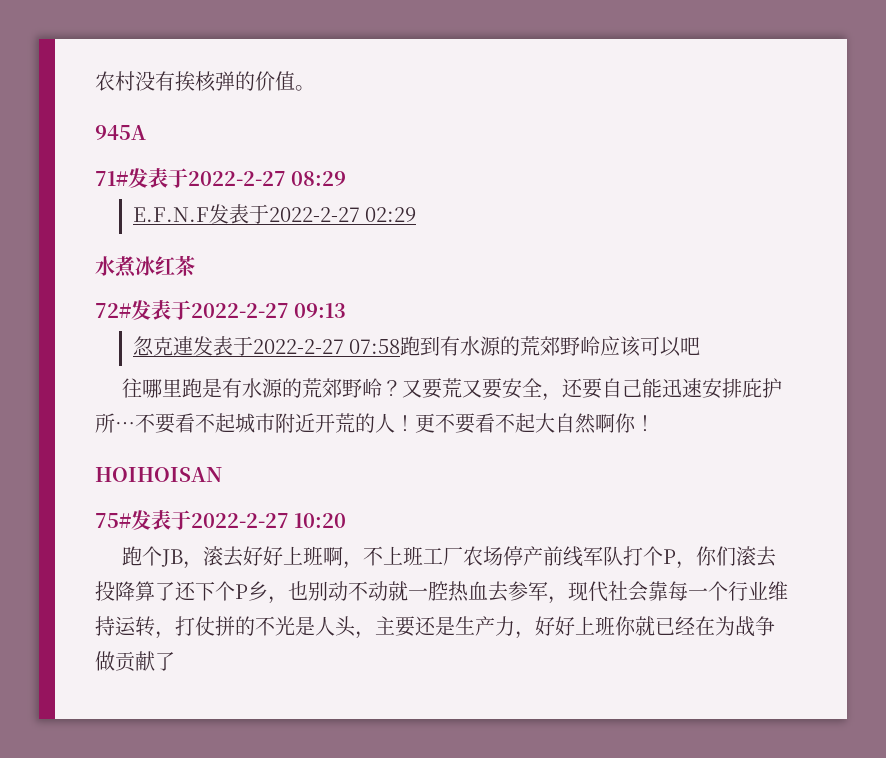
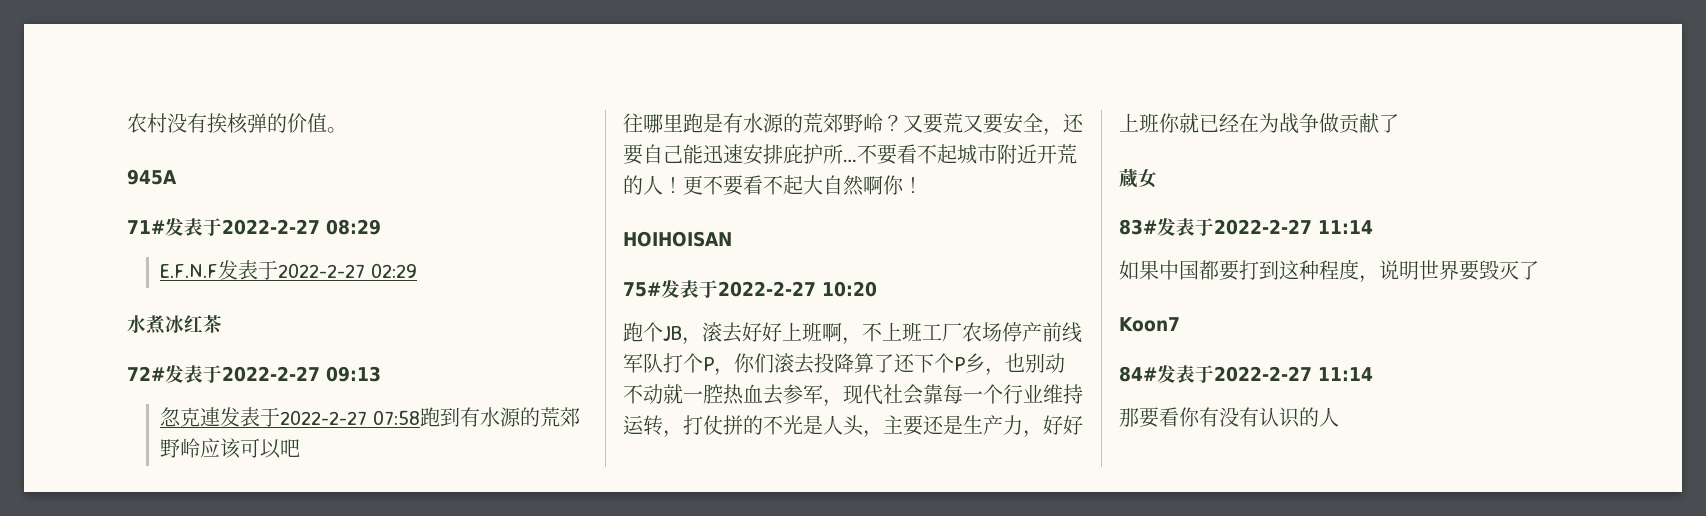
+ 蔵女
+ 83#发表于2022-2-27 11:14
+ 如果中国都要打到这种程度，说明世界要毁灭了
+ Koon7
+ 84#发表于2022-2-27 11:14
+ 那要看你有没有认识的人

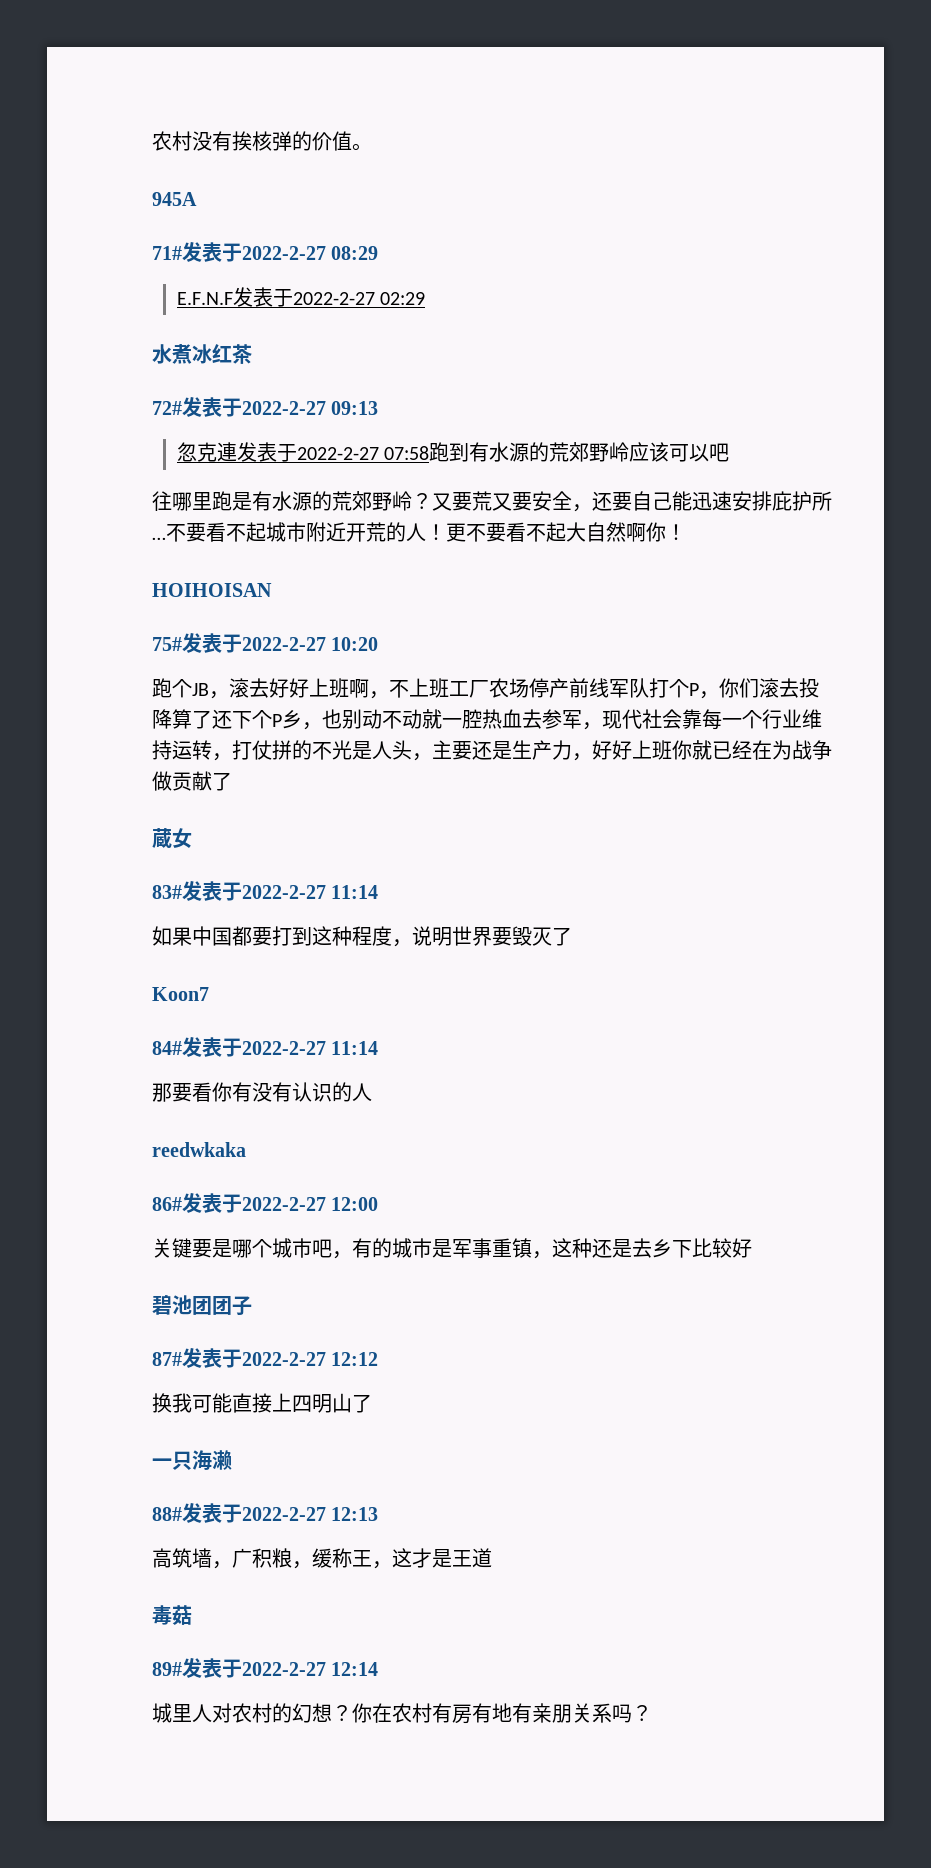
+ reedwkaka
+ 86#发表于2022-2-27 12:00
+ 关键要是哪个城市吧，有的城市是军事重镇，这种还是去乡下比较好
+ 碧池团团子
+ 87#发表于2022-2-27 12:12
+ 换我可能直接上四明山了
+ 一只海濑
+ 88#发表于2022-2-27 12:13
+ 高筑墙，广积粮，缓称王，这才是王道
+ 毒菇
+ 89#发表于2022-2-27 12:14
+ 城里人对农村的幻想？你在农村有房有地有亲朋关系吗？

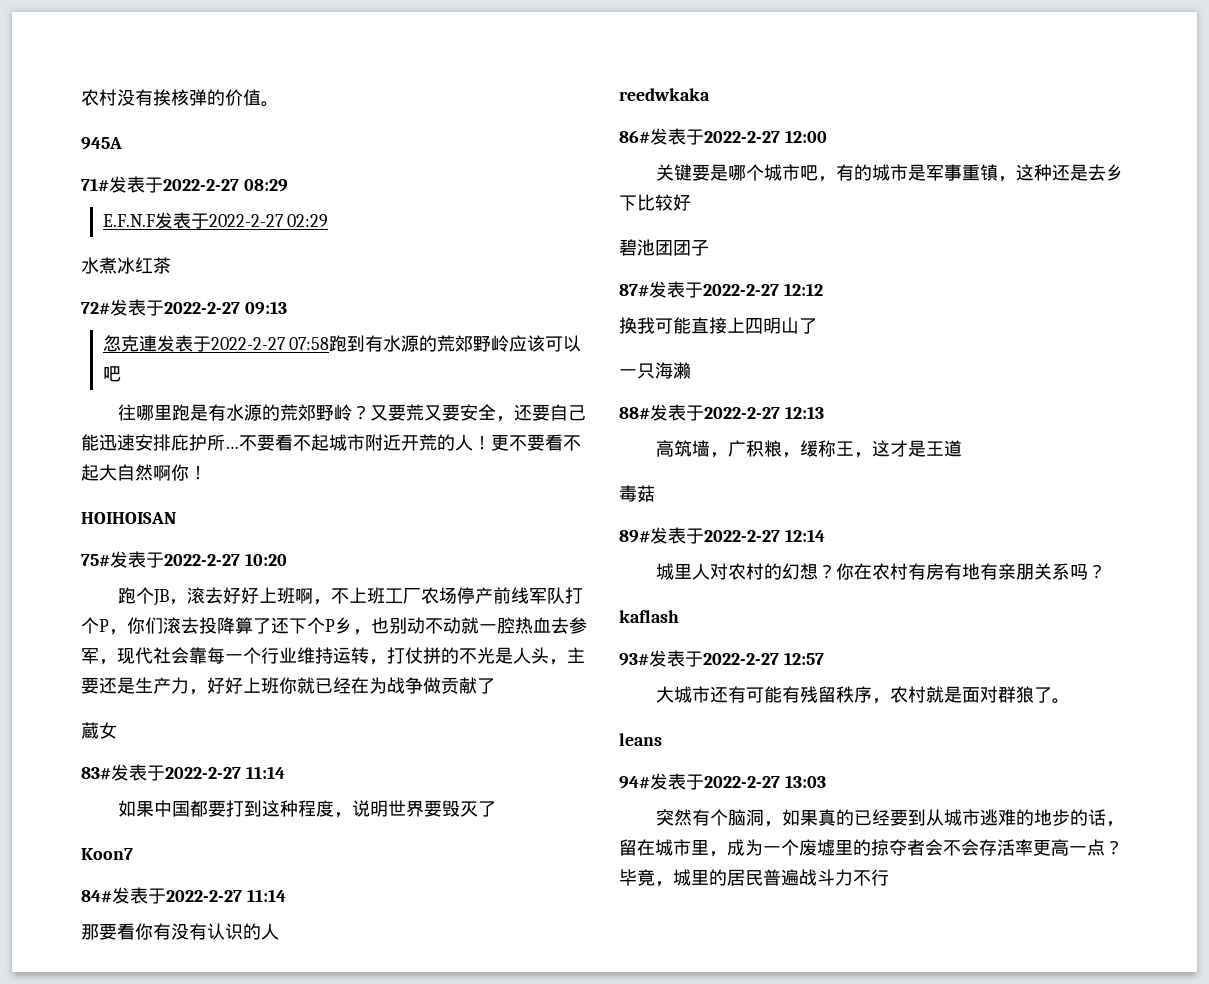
+ kaflash
+ 93#发表于2022-2-27 12:57
+ 大城市还有可能有残留秩序，农村就是面对群狼了。
+ leans
+ 94#发表于2022-2-27 13:03
+ 突然有个脑洞，如果真的已经要到从城市逃难的地步的话，留在城市里，成为一个废墟里的掠夺者会不会存活率更高一点？毕竟，城里的居民普遍战斗力不行

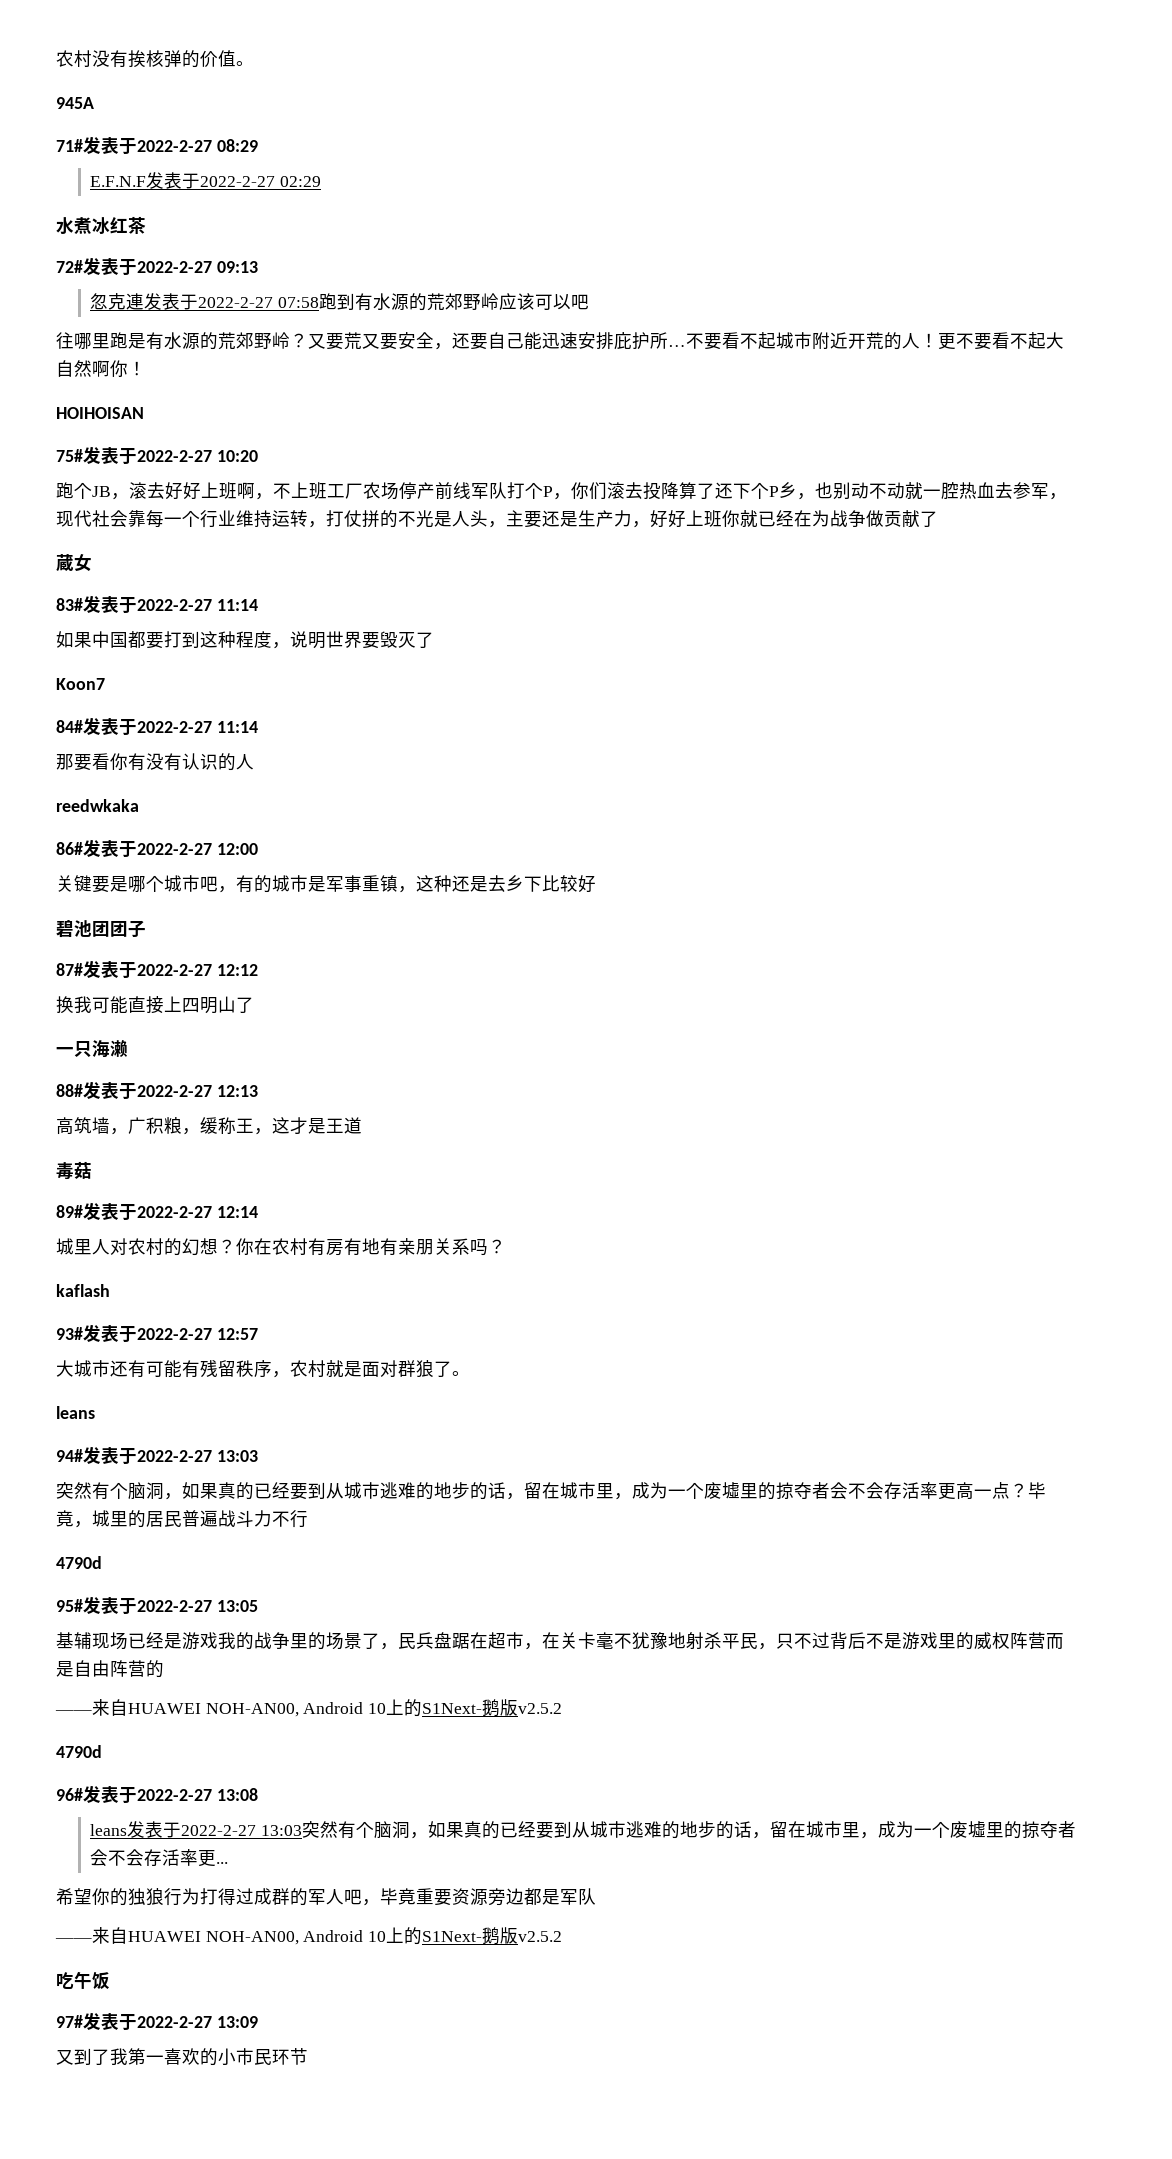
  毕竟，城里的居民普遍战斗力不行
+ 4790d
+ 95#发表于2022-2-27 13:05
+ 基辅现场已经是游戏我的战争里的场景了，民兵盘踞在超市，在关卡毫不犹豫地射杀平民，只不过背后不是游戏里的威权阵营而是自由阵营的
+ ——来自HUAWEI NOH-AN00, Android 10上的S1Next-鹅版v2.5.2
+ 4790d
+ 96#发表于2022-2-27 13:08
+ leans发表于2022-2-27 13:03突然有个脑洞，如果真的已经要到从城市逃难的地步的话，留在城市里，成为一个废墟里的掠夺者会不会存活率更...
+ 希望你的独狼行为打得过成群的军人吧，毕竟重要资源旁边都是军队
+ ——来自HUAWEI NOH-AN00, Android 10上的S1Next-鹅版v2.5.2
+ 吃午饭
+ 97#发表于2022-2-27 13:09
+ 又到了我第一喜欢的小市民环节

